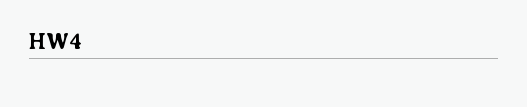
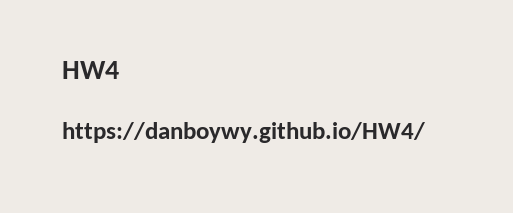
+ https://danboywy.github.io/HW4/

